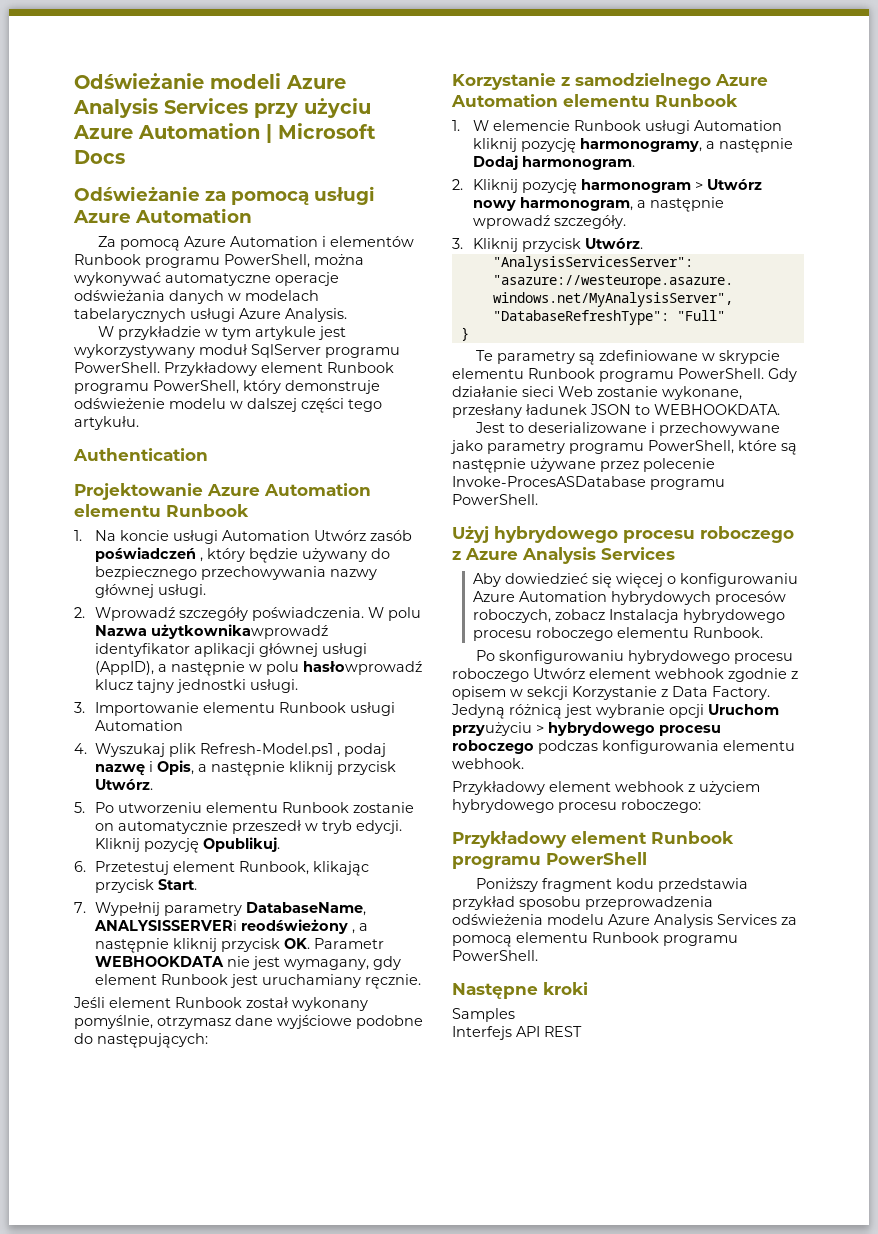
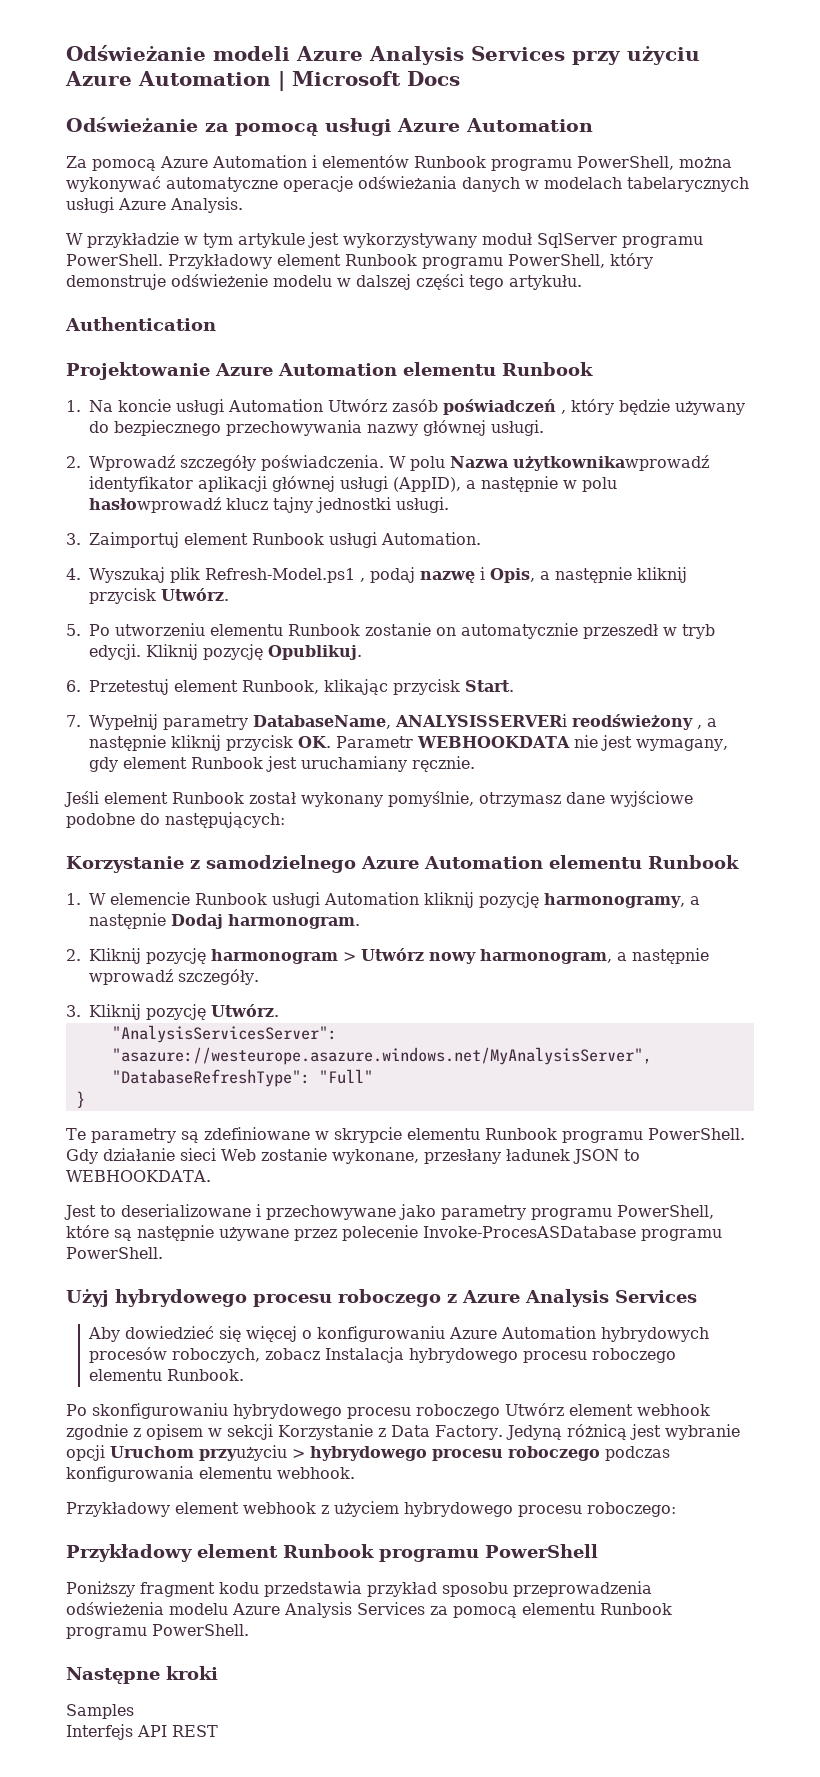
- 3. Importowanie elementu Runbook usługi Automation
+ 3. Zaimportuj element Runbook usługi Automation.
- 3. Kliknij przycisk Utwórz.
+ 3. Kliknij pozycję Utwórz.

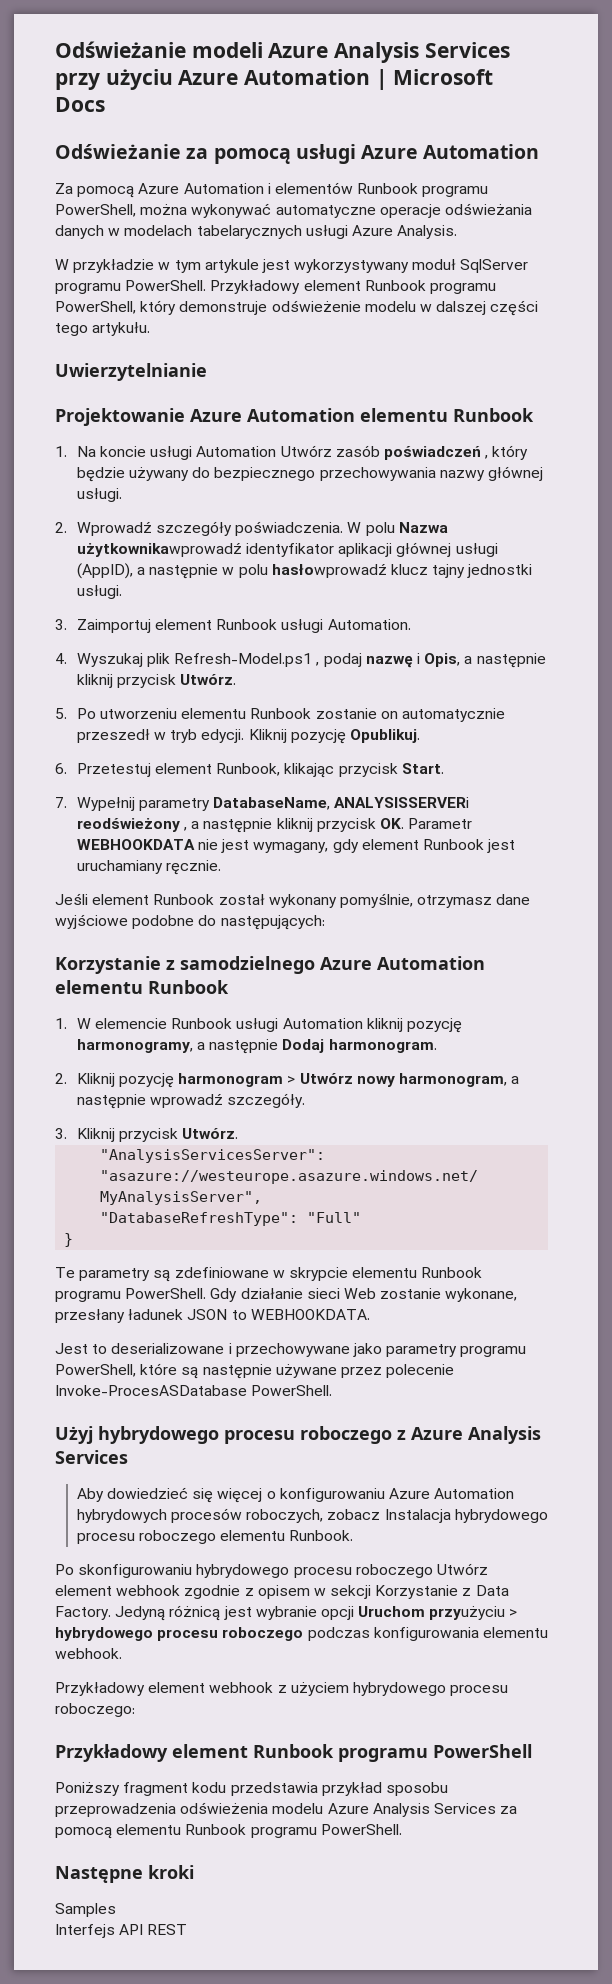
- Authentication
+ Uwierzytelnianie
- 3. Kliknij pozycję Utwórz.
+ 3. Kliknij przycisk Utwórz.
- Jest to deserializowane i przechowywane jako parametry programu PowerShell, które są następnie używane przez polecenie Invoke-ProcesASDatabase programu PowerShell.
+ Jest to deserializowane i przechowywane jako parametry programu PowerShell, które są następnie używane przez polecenie Invoke-ProcesASDatabase PowerShell.

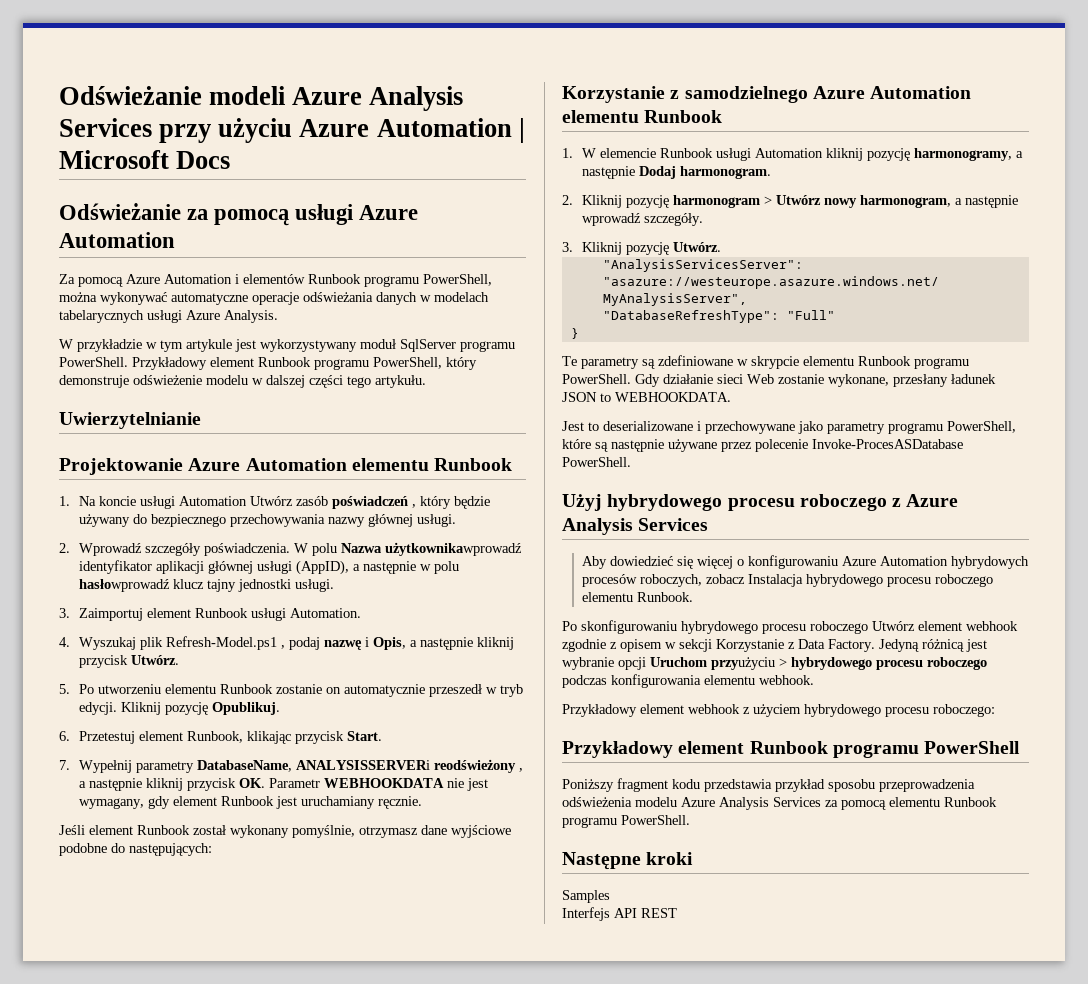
- 3. Kliknij przycisk Utwórz.
+ 3. Kliknij pozycję Utwórz.

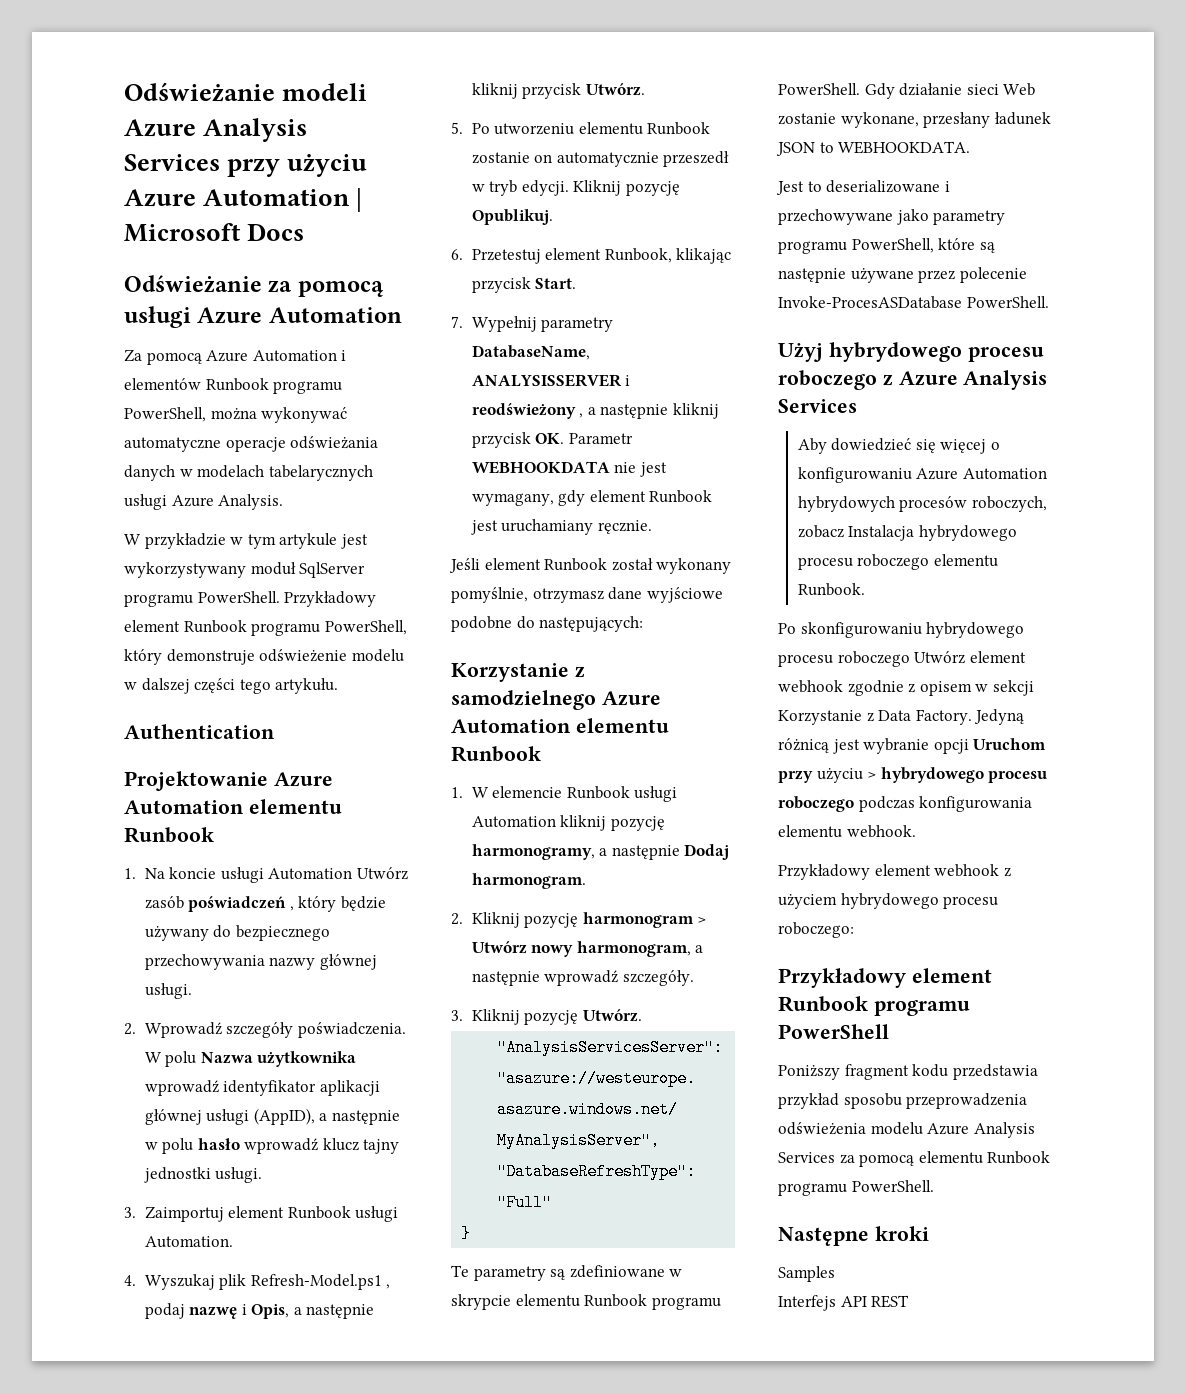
- Uwierzytelnianie
+ Authentication
- W polu Nazwa użytkownikawprowadź identyfikator aplikacji głównej usługi (AppID), a następnie w polu hasłowprowadź klucz tajny jednostki usługi.
+ W polu Nazwa użytkownika wprowadź identyfikator aplikacji głównej usługi (AppID), a następnie w polu hasło wprowadź klucz tajny jednostki usługi.
- 7. Wypełnij parametry DatabaseName, ANALYSISSERVERi reodświeżony , a następnie kliknij przycisk OK. Parametr WEBHOOKDATA nie jest wymagany, gdy element Runbook jest uruchamiany ręcznie.
+ 7. Wypełnij parametry DatabaseName, ANALYSISSERVER i reodświeżony , a następnie kliknij przycisk OK. Parametr WEBHOOKDATA nie jest wymagany, gdy element Runbook jest uruchamiany ręcznie.
- Jedyną różnicą jest wybranie opcji Uruchom przyużyciu > hybrydowego procesu roboczego podczas konfigurowania elementu webhook.
+ Jedyną różnicą jest wybranie opcji Uruchom przy użyciu > hybrydowego procesu roboczego podczas konfigurowania elementu webhook.

